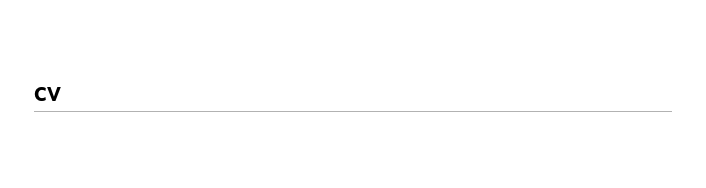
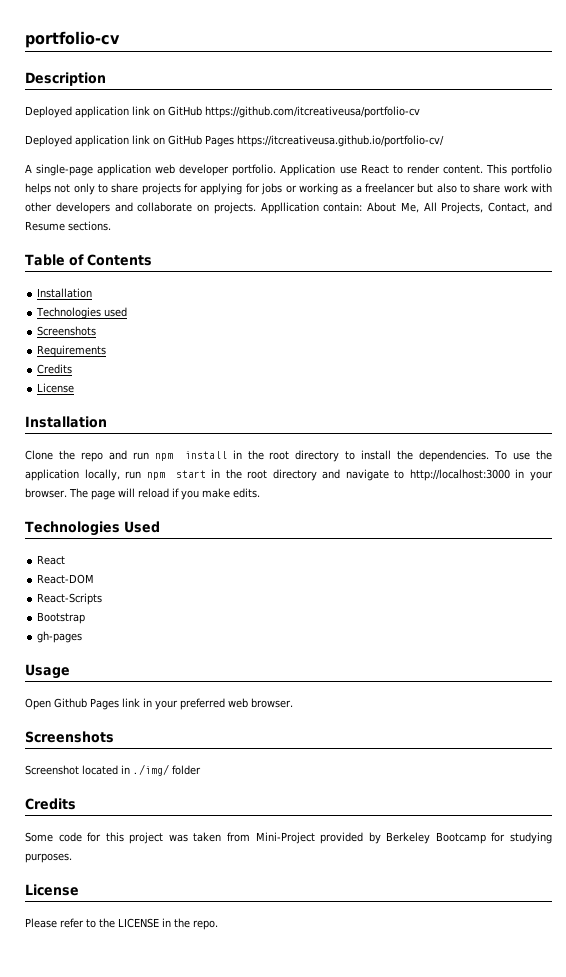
- cv
+ portfolio-cv
+ Description
+ Deployed application link on GitHub https://github.com/itcreativeusa/portfolio-cv
+ Deployed application link on GitHub Pages https://itcreativeusa.github.io/portfolio-cv/
+ A single-page application web developer portfolio. Application use React to render content. This portfolio helps not only to share projects for applying for jobs or working as a freelancer but also to share work with other developers and collaborate on projects. Appllication contain: About Me, All Projects, Contact, and Resume sections.
+ Table of Contents
+ Installation
+ Technologies used
+ Screenshots
+ Requirements
+ Credits
+ License
+ Installation
+ Clone the repo and run npm install in the root directory to install the dependencies. To use the application locally, run npm start in the root directory and navigate to http://localhost:3000 in your browser. The page will reload if you make edits.
+ Technologies Used
+ React
+ React-DOM
+ React-Scripts
+ Bootstrap
+ gh-pages
+ Usage
+ Open Github Pages link in your preferred web browser.
+ Screenshots
+ Screenshot located in ./img/ folder
+ Credits
+ Some code for this project was taken from Mini-Project provided by Berkeley Bootcamp for studying purposes.
+ License
+ Please refer to the LICENSE in the repo.

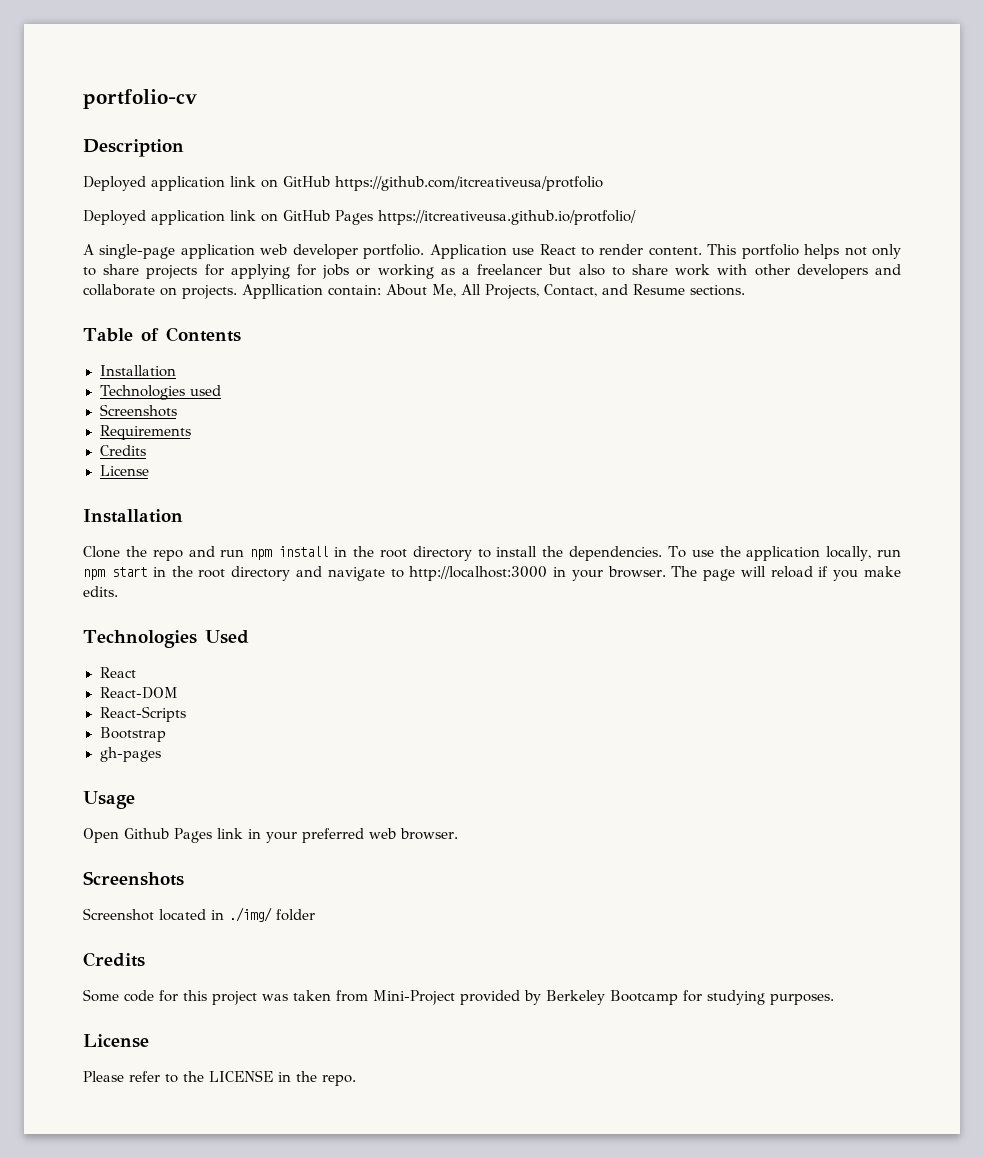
- Deployed application link on GitHub https://github.com/itcreativeusa/portfolio-cv
+ Deployed application link on GitHub https://github.com/itcreativeusa/protfolio
- Deployed application link on GitHub Pages https://itcreativeusa.github.io/portfolio-cv/
+ Deployed application link on GitHub Pages https://itcreativeusa.github.io/protfolio/

